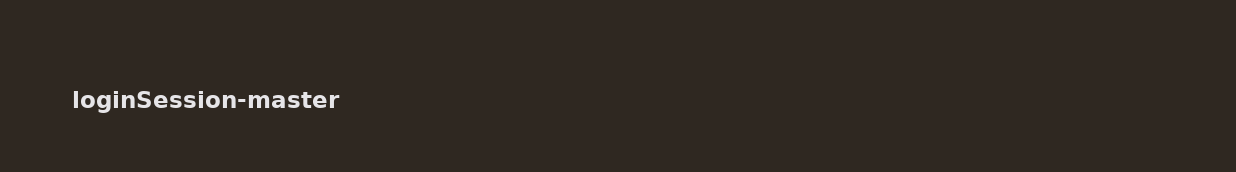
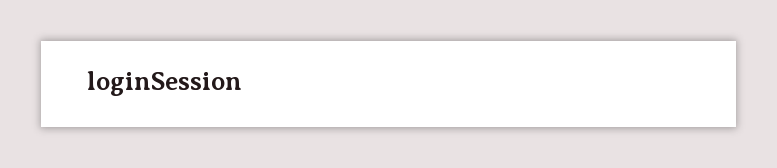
- loginSession-master
+ loginSession

